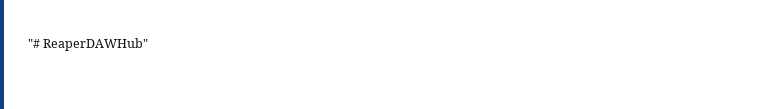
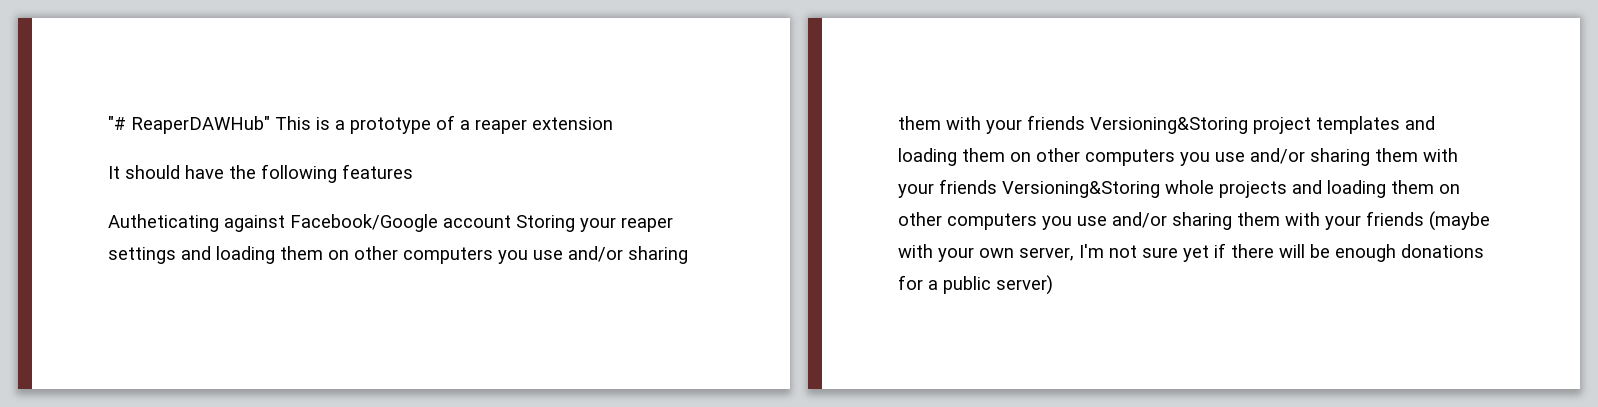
- "# ReaperDAWHub"
+ "# ReaperDAWHub" This is a prototype of a reaper extension
+ It should have the following features
+ Autheticating against Facebook/Google account Storing your reaper settings and loading them on other computers you use and/or sharing them with your friends Versioning&Storing project templates and loading them on other computers you use and/or sharing them with your friends Versioning&Storing whole projects and loading them on other computers you use and/or sharing them with your friends (maybe with your own server, I'm not sure yet if there will be enough donations for a public server)

